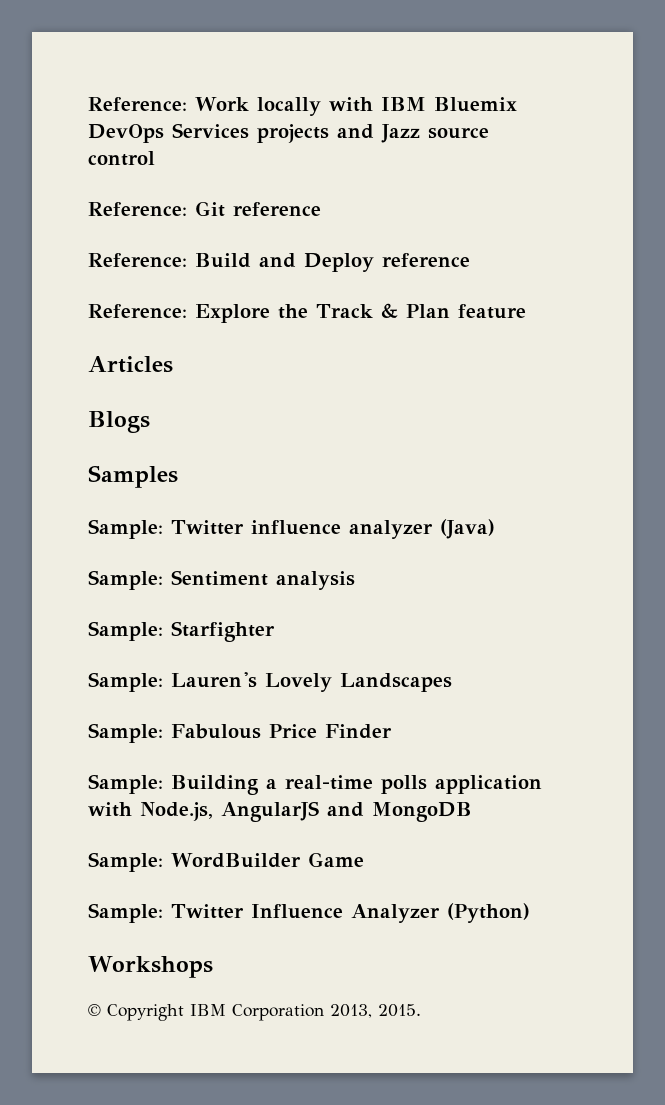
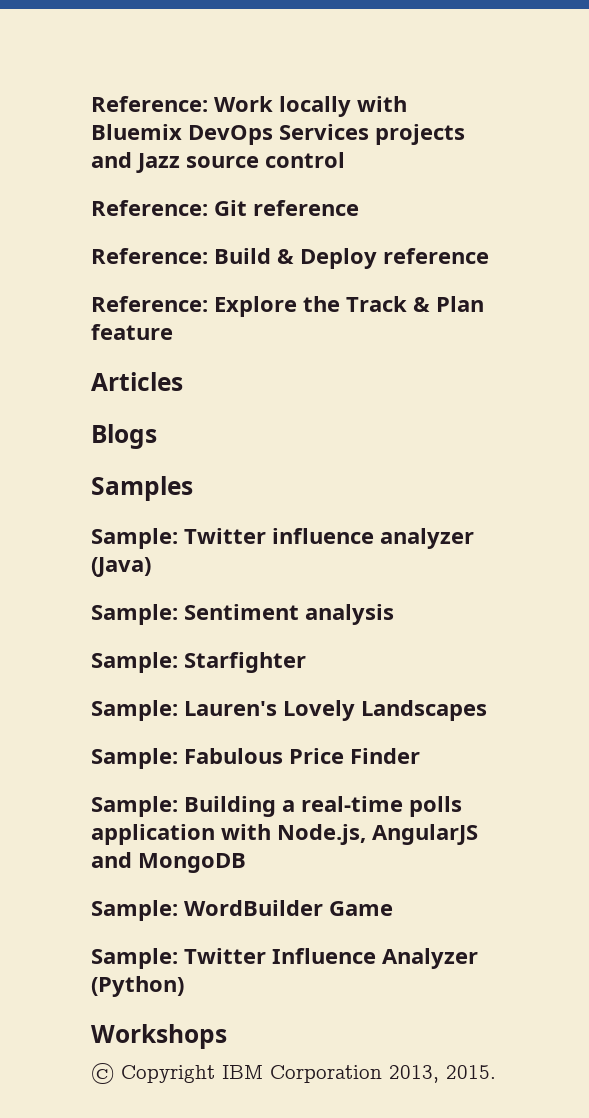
- Reference: Work locally with IBM Bluemix DevOps Services projects and Jazz source control
+ Reference: Work locally with Bluemix DevOps Services projects and Jazz source control
- Reference: Build and Deploy reference
+ Reference: Build & Deploy reference

